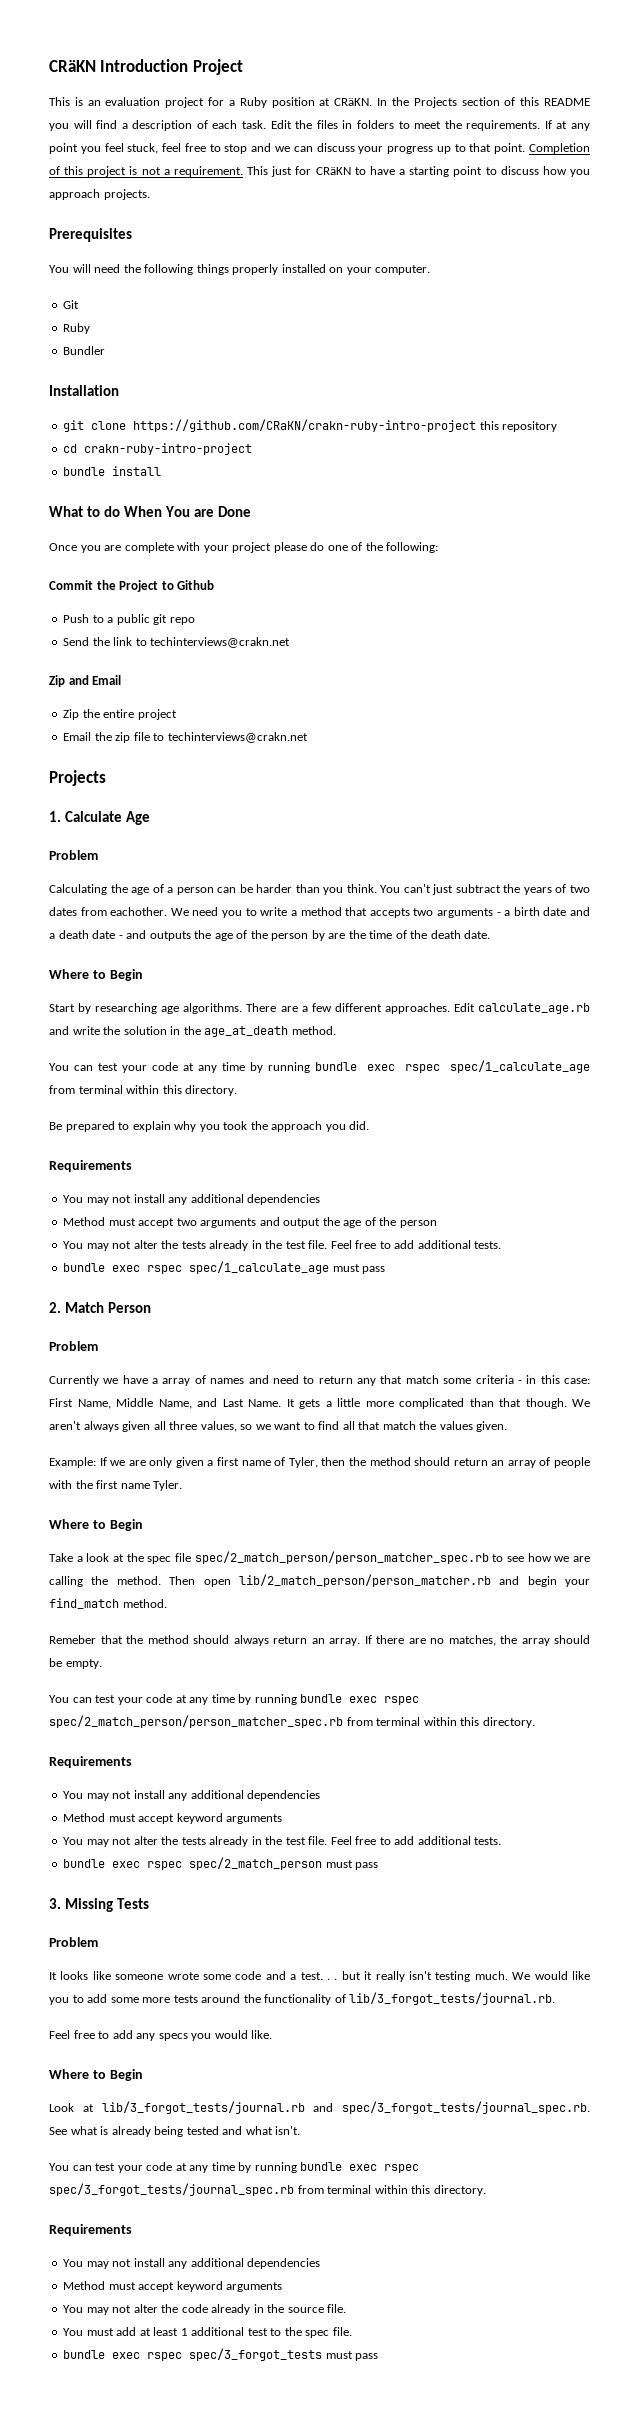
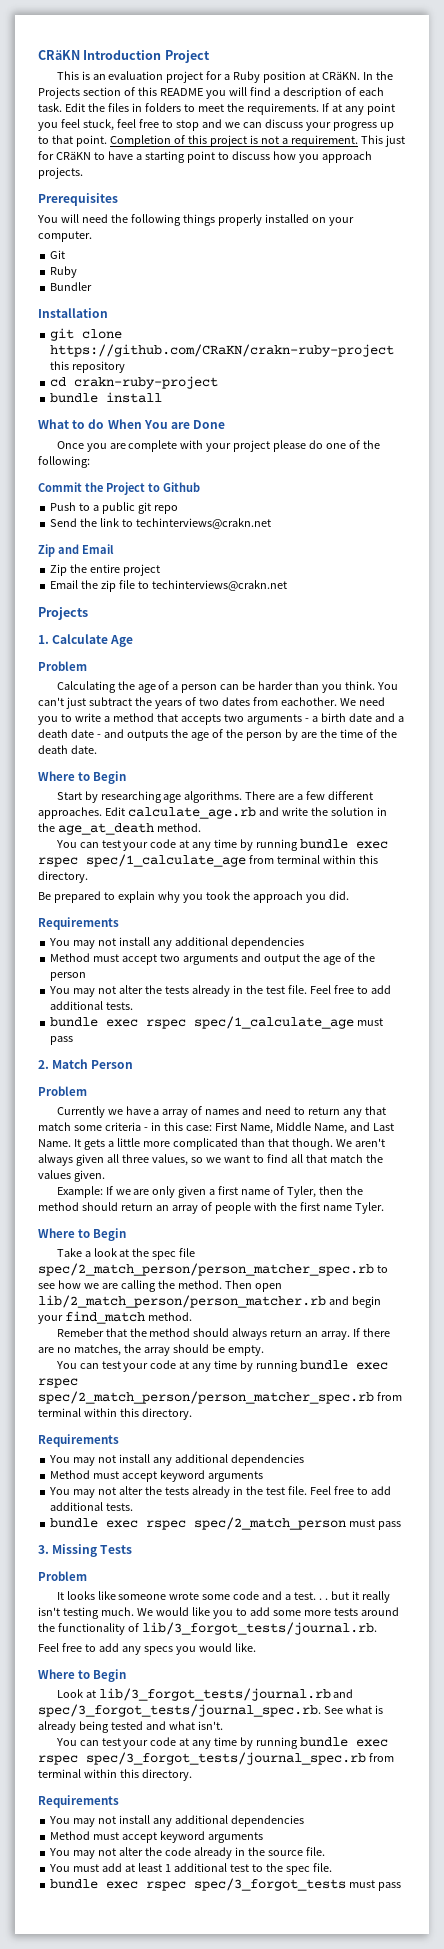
- git clone https://github.com/CRaKN/crakn-ruby-intro-project this repository
+ git clone https://github.com/CRaKN/crakn-ruby-project this repository
- cd crakn-ruby-intro-project
+ cd crakn-ruby-project

